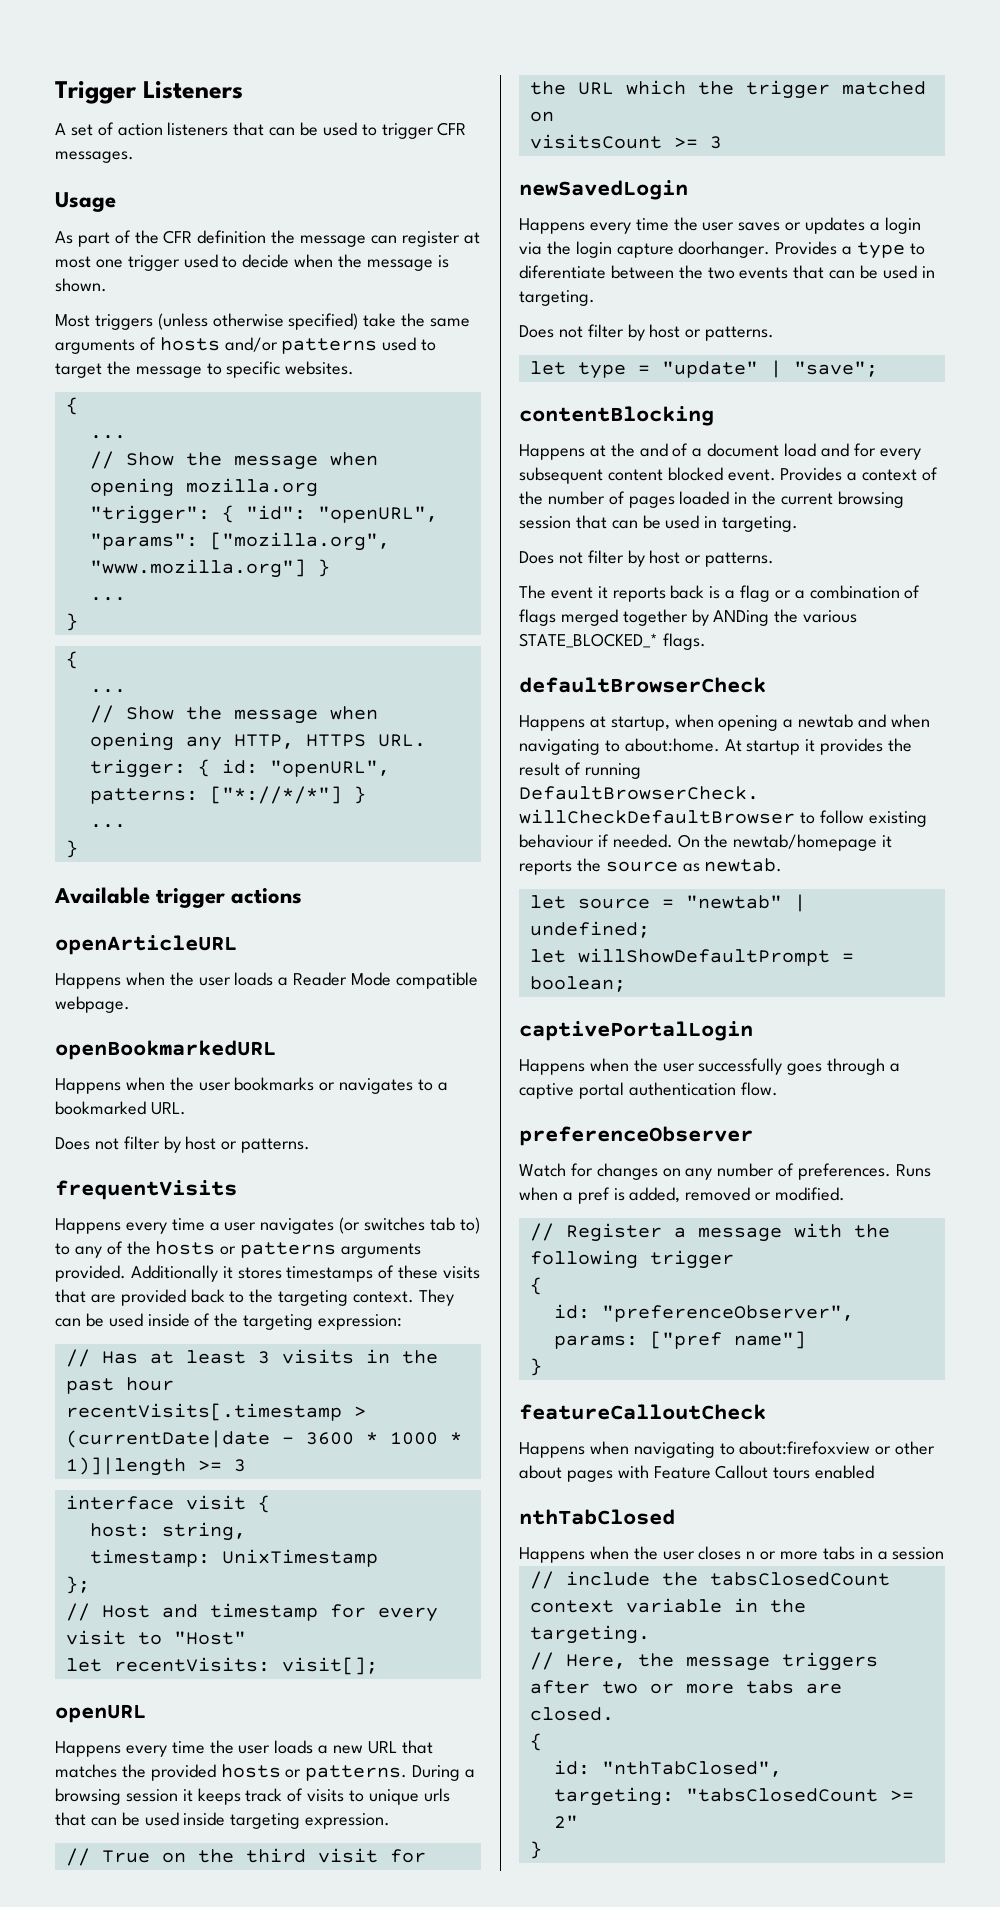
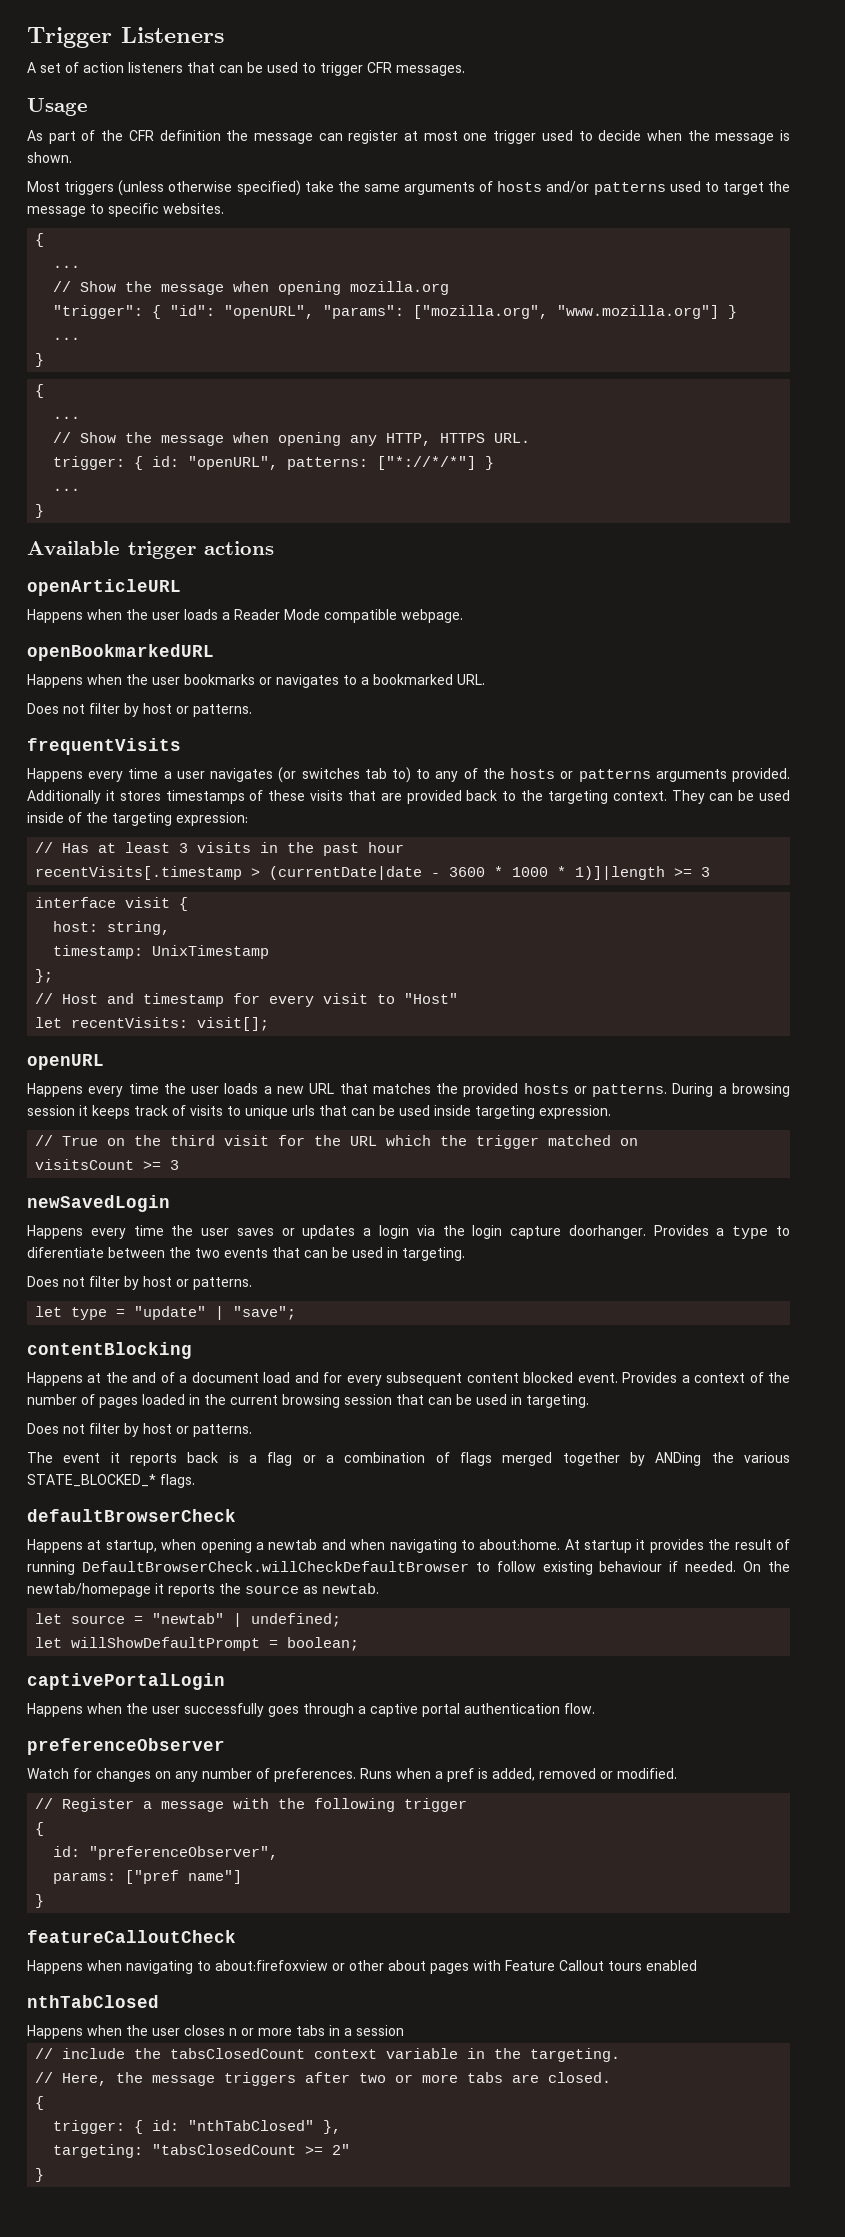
- id: "nthTabClosed",
+ trigger: { id: "nthTabClosed" },

